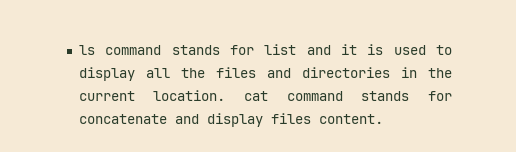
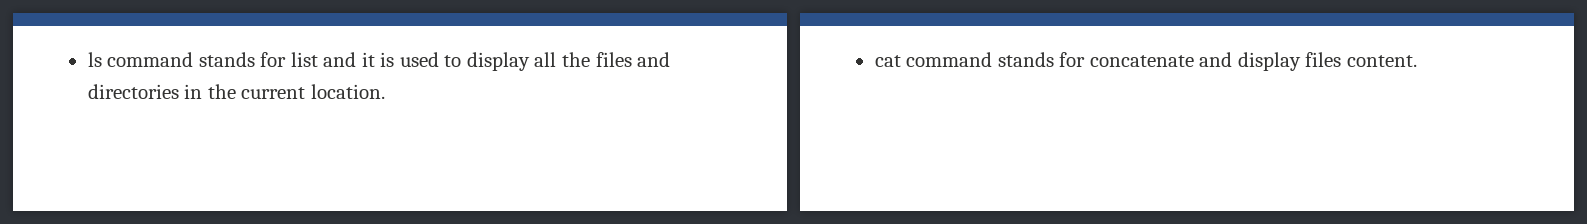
- ls command stands for list and it is used to display all the files and directories in the current location. cat command stands for concatenate and display files content.
+ ls command stands for list and it is used to display all the files and directories in the current location.
+ cat command stands for concatenate and display files content.

